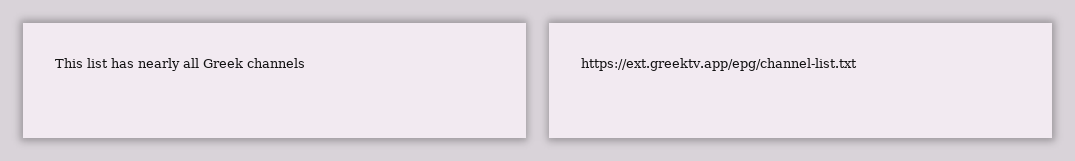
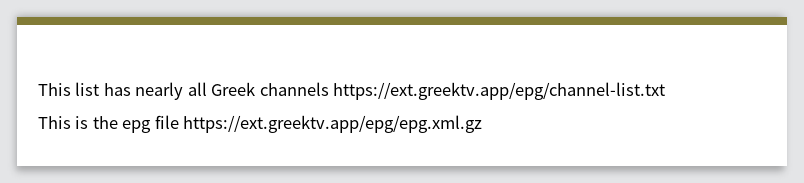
+ This is the epg file https://ext.greektv.app/epg/epg.xml.gz

